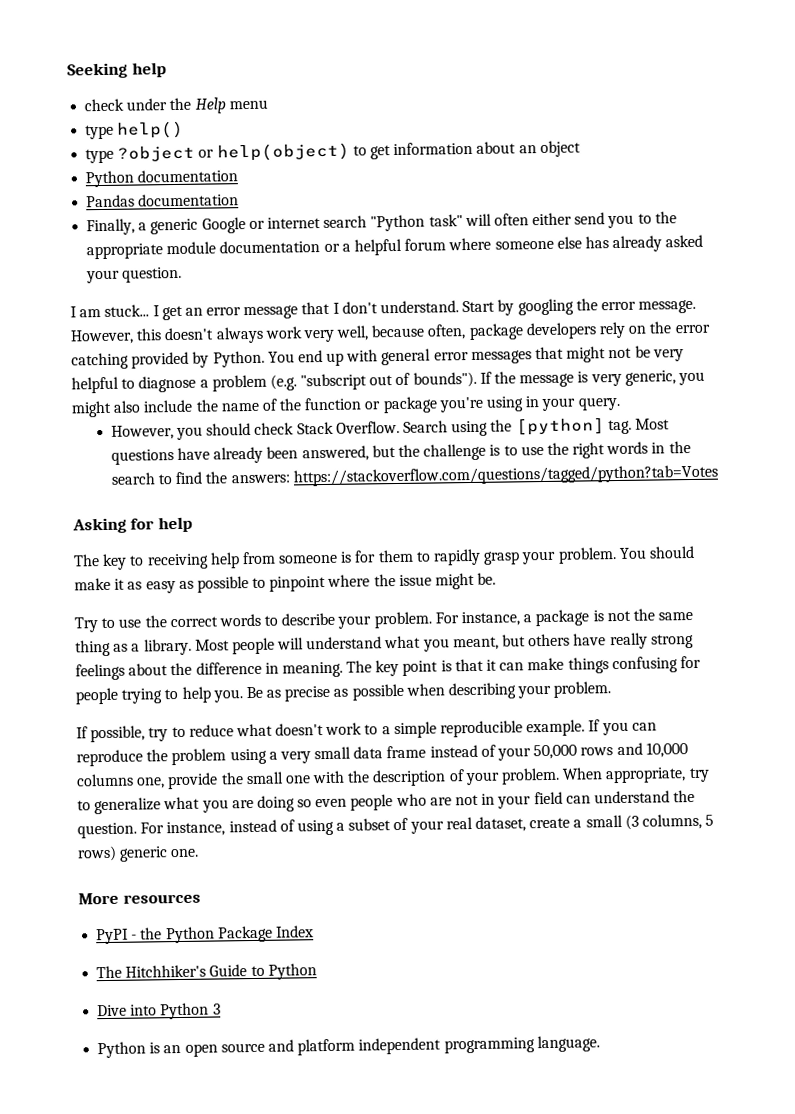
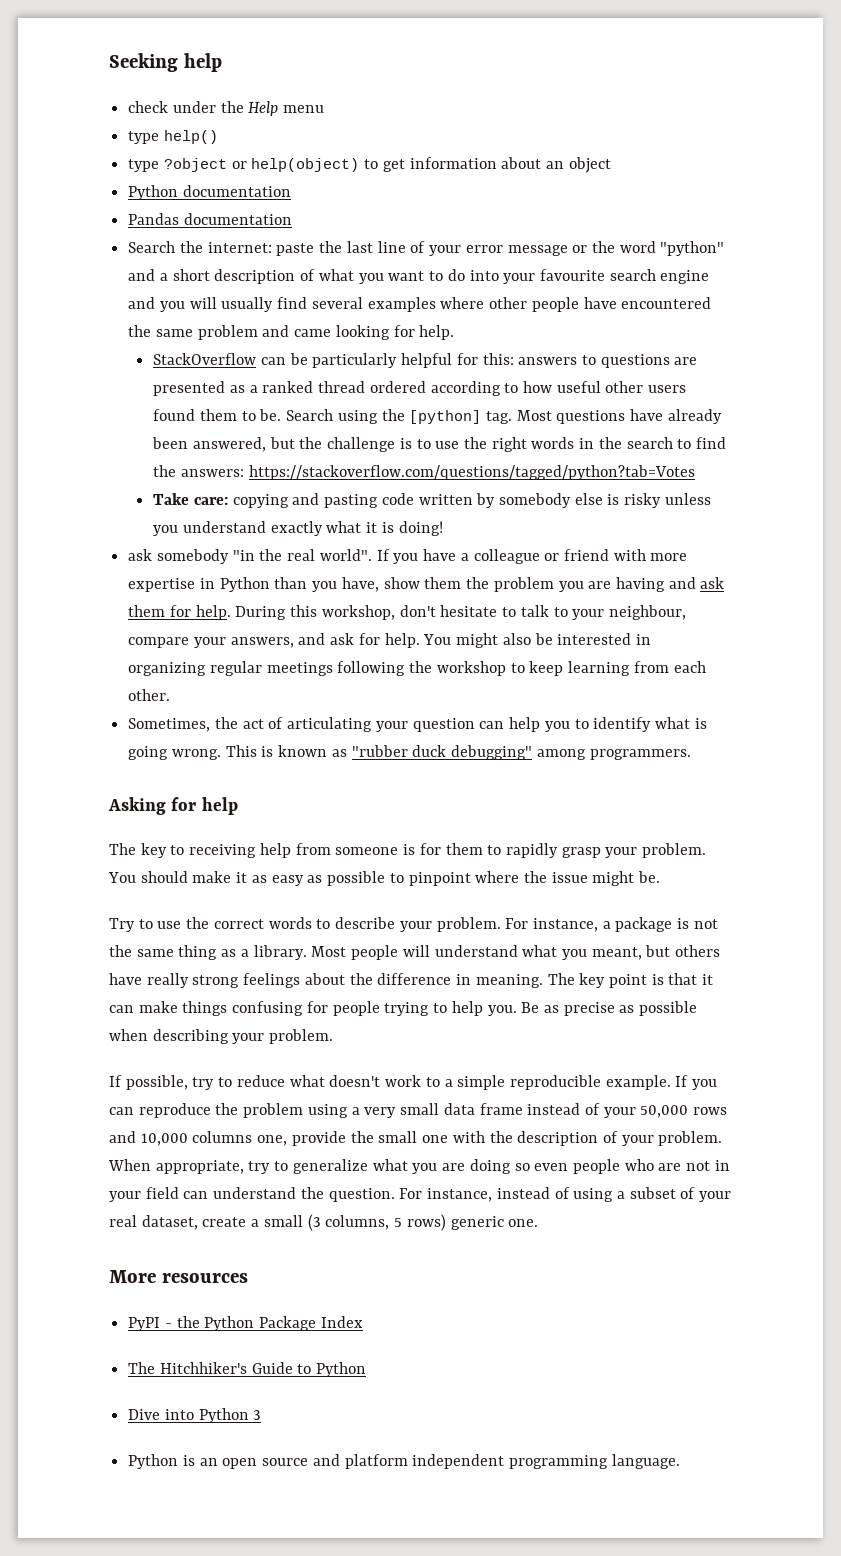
- Finally, a generic Google or internet search "Python task" will often either send you to the appropriate module documentation or a helpful forum where someone else has already asked your question.
- I am stuck... I get an error message that I don't understand. Start by googling the error message. However, this doesn't always work very well, because often, package developers rely on the error catching provided by Python. You end up with general error messages that might not be very helpful to diagnose a problem (e.g. "subscript out of bounds"). If the message is very generic, you might also include the name of the function or package you're using in your query.
- However, you should check Stack Overflow.
+ Search the internet: paste the last line of your error message or the word "python" and a short description of what you want to do into your favourite search engine and you will usually find several examples where other people have encountered the same problem and came looking for help.
+ StackOverflow can be particularly helpful for this: answers to questions are presented as a ranked thread ordered according to how useful other users found them to be.
+ Take care: copying and pasting code written by somebody else is risky unless you understand exactly what it is doing!
+ ask somebody "in the real world". If you have a colleague or friend with more expertise in Python than you have, show them the problem you are having and ask them for help. During this workshop, don't hesitate to talk to your neighbour, compare your answers, and ask for help. You might also be interested in organizing regular meetings following the workshop to keep learning from each other.
+ Sometimes, the act of articulating your question can help you to identify what is going wrong. This is known as "rubber duck debugging" among programmers.

